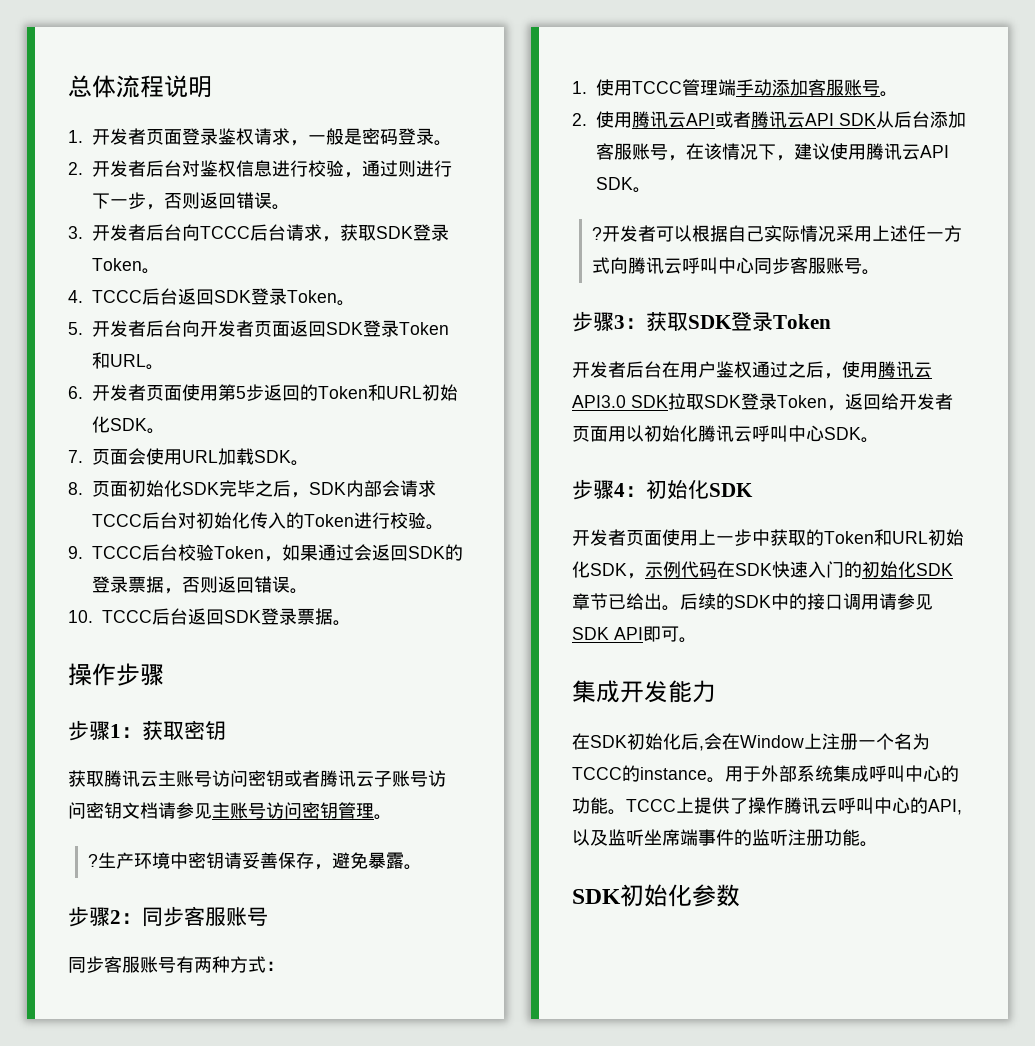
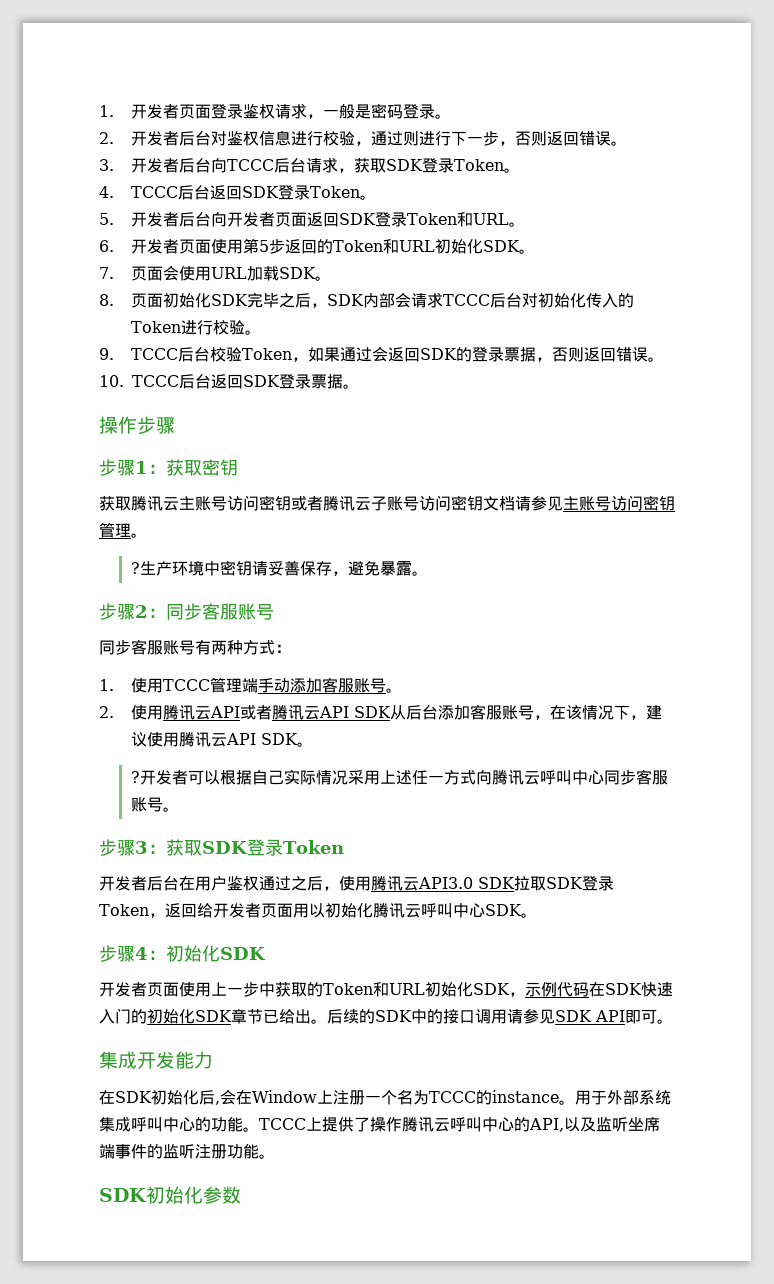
- 总体流程说明

